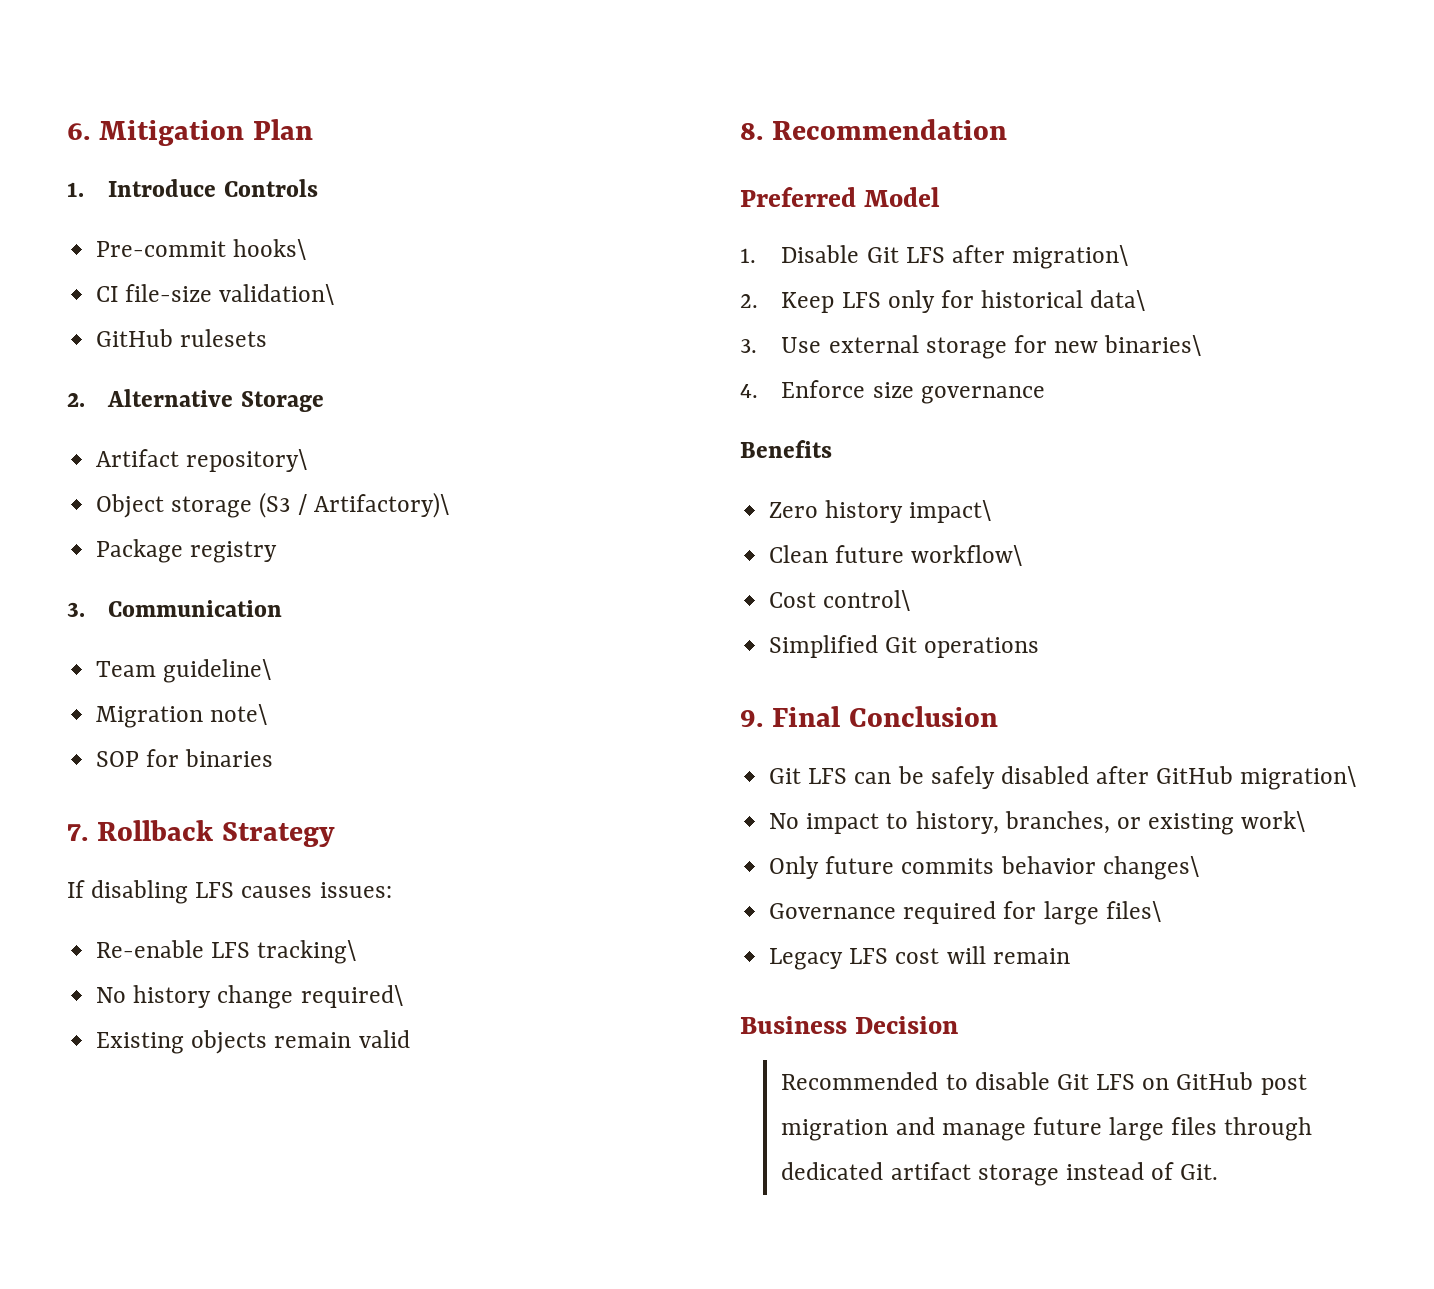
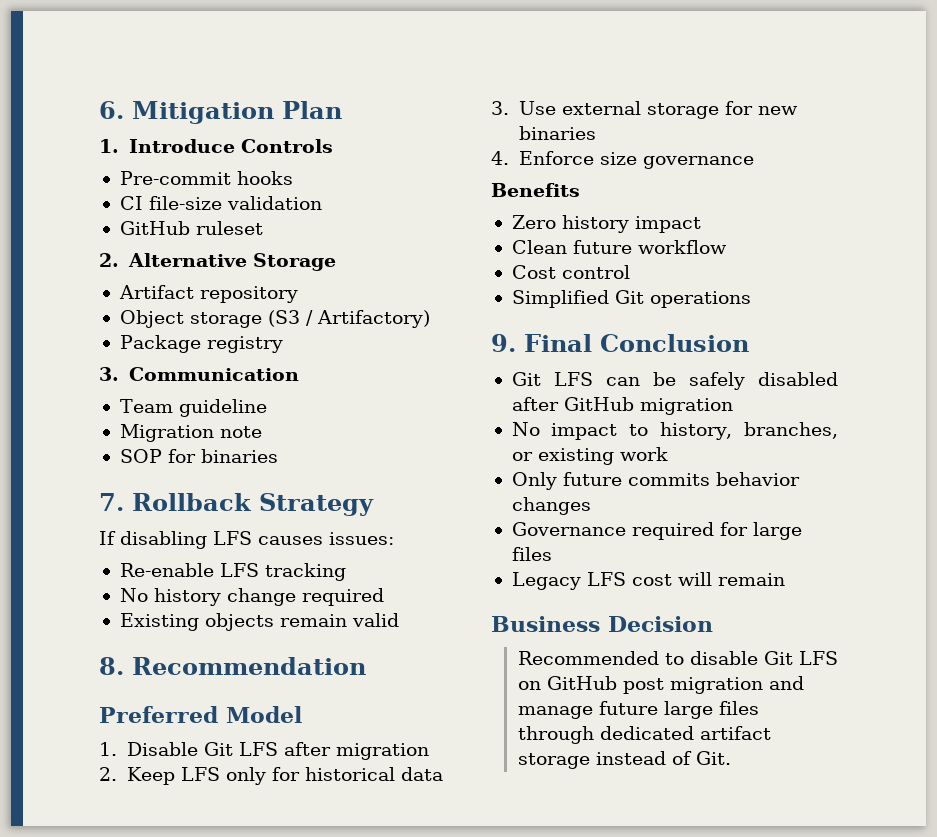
- Pre-commit hooks\
+ Pre-commit hooks
- CI file-size validation\
- GitHub rulesets
+ CI file-size validation
+ GitHub ruleset
- Artifact repository\
+ Artifact repository
- Object storage (S3 / Artifactory)\
+ Object storage (S3 / Artifactory)
- Team guideline\
+ Team guideline
- Migration note\
+ Migration note
- Re-enable LFS tracking\
+ Re-enable LFS tracking
- No history change required\
+ No history change required
- 1. Disable Git LFS after migration\
+ 1. Disable Git LFS after migration
- 2. Keep LFS only for historical data\
+ 2. Keep LFS only for historical data
- 3. Use external storage for new binaries\
+ 3. Use external storage for new binaries
- Zero history impact\
+ Zero history impact
- Clean future workflow\
+ Clean future workflow
- Cost control\
+ Cost control
- Git LFS can be safely disabled after GitHub migration\
+ Git LFS can be safely disabled after GitHub migration
- No impact to history, branches, or existing work\
+ No impact to history, branches, or existing work
- Only future commits behavior changes\
+ Only future commits behavior changes
- Governance required for large files\
+ Governance required for large files

